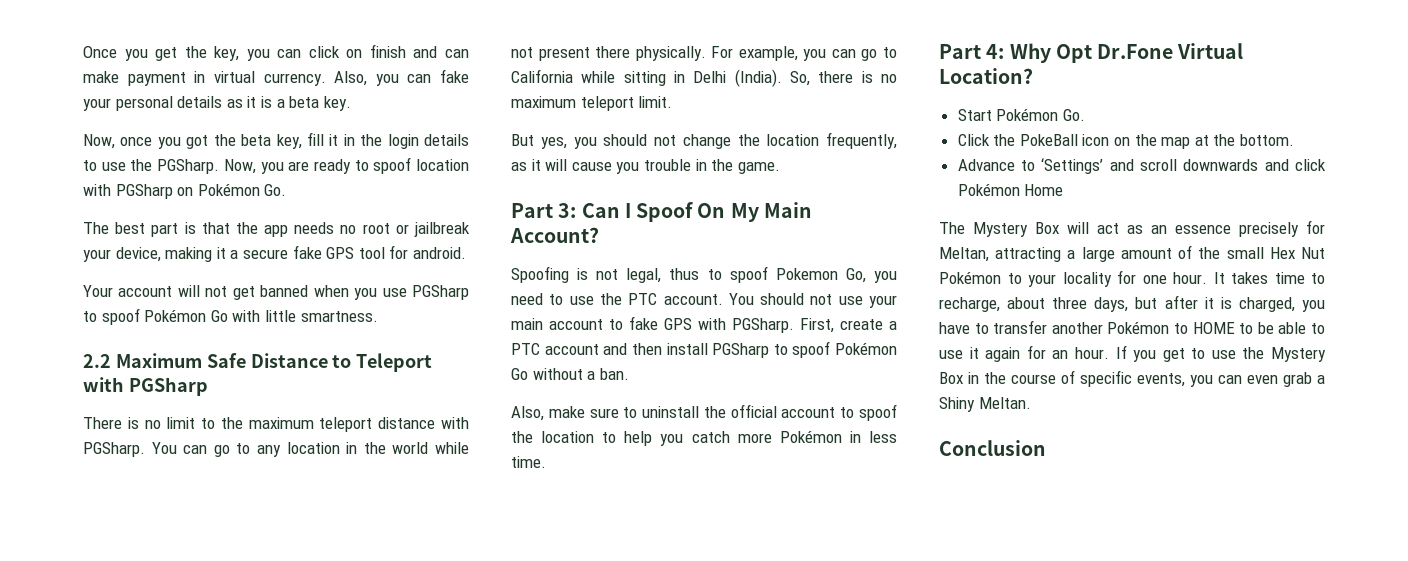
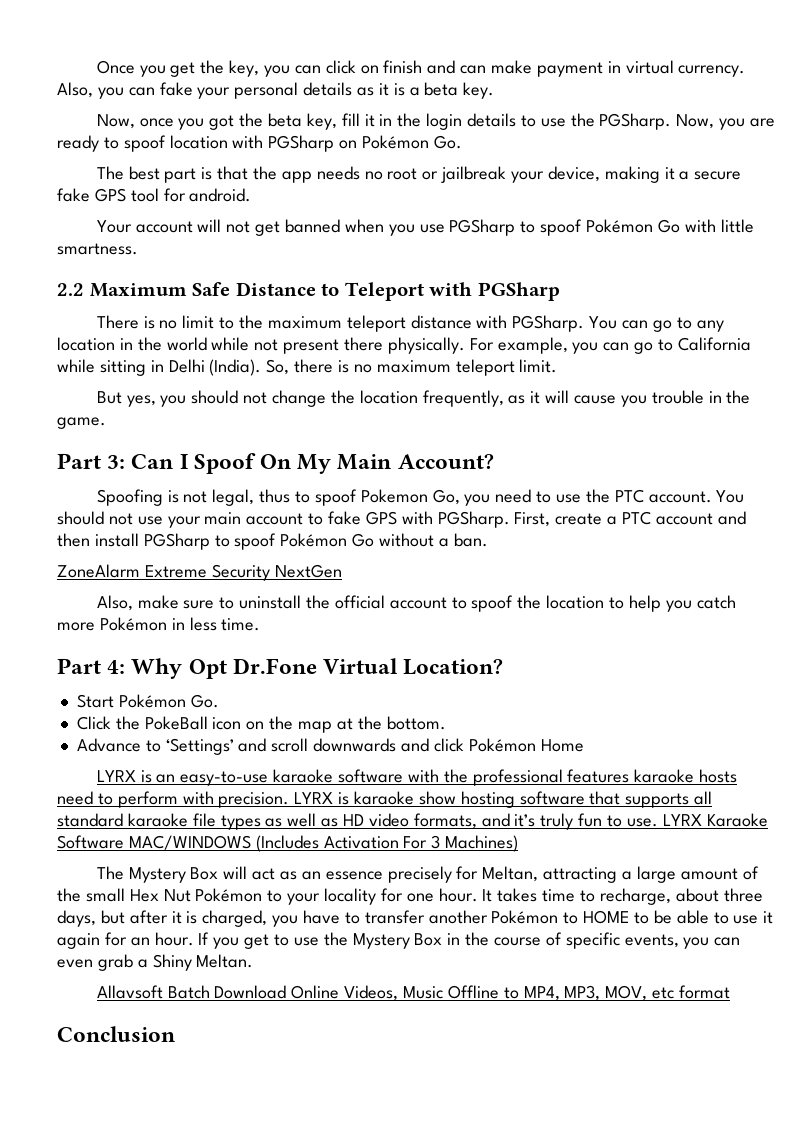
+ ZoneAlarm Extreme Security NextGen
+ LYRX is an easy-to-use karaoke software with the professional features karaoke hosts need to perform with precision. LYRX is karaoke show hosting software that supports all standard karaoke file types as well as HD video formats, and it’s truly fun to use. LYRX Karaoke Software MAC/WINDOWS (Includes Activation For 3 Machines)
+ Allavsoft Batch Download Online Videos, Music Offline to MP4, MP3, MOV, etc format

